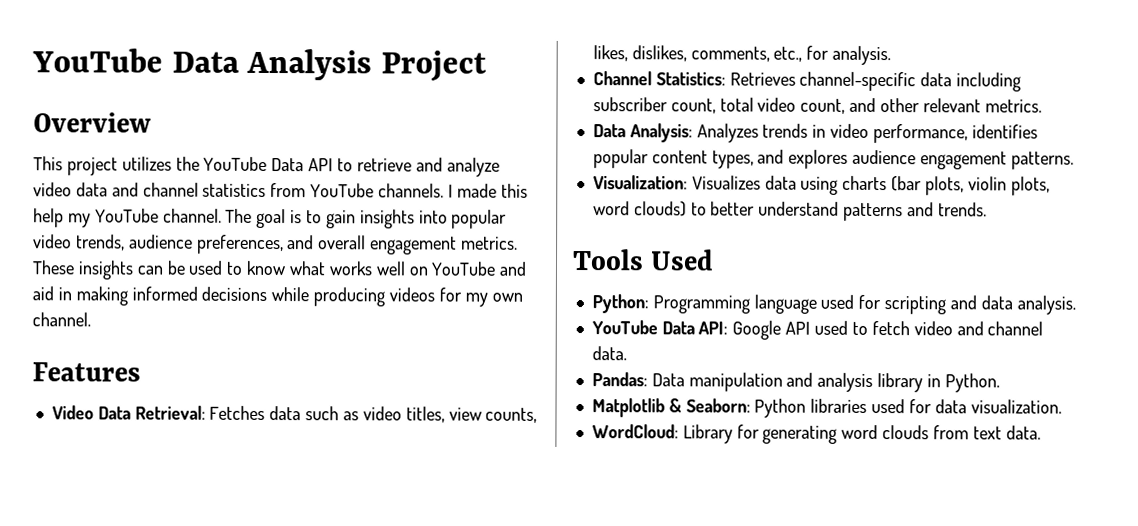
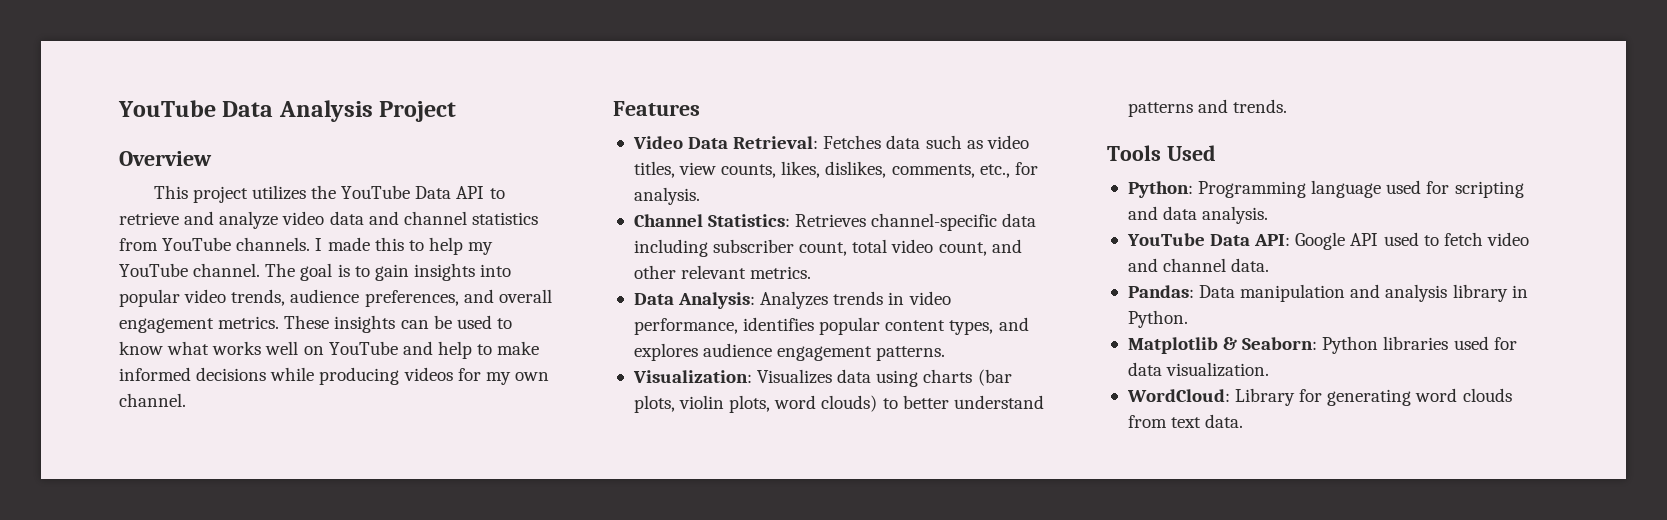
- I made this help my YouTube channel.
+ I made this to help my YouTube channel.
- These insights can be used to know what works well on YouTube and aid in making informed decisions while producing videos for my own channel.
+ These insights can be used to know what works well on YouTube and help to make informed decisions while producing videos for my own channel.

